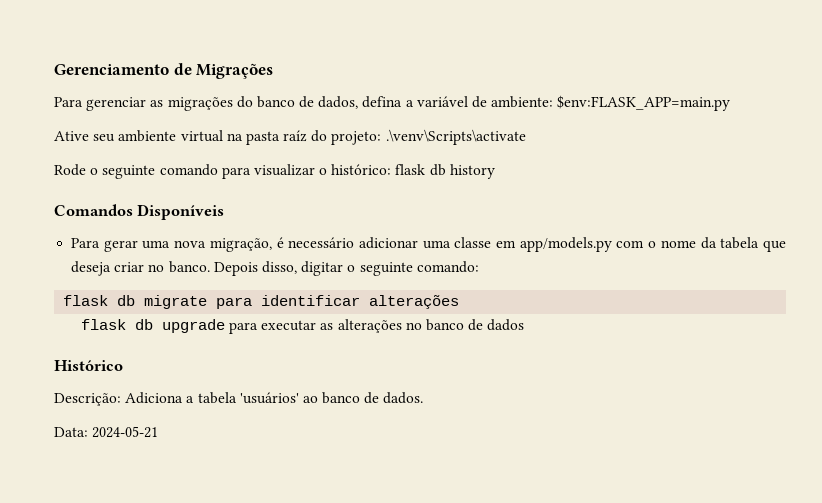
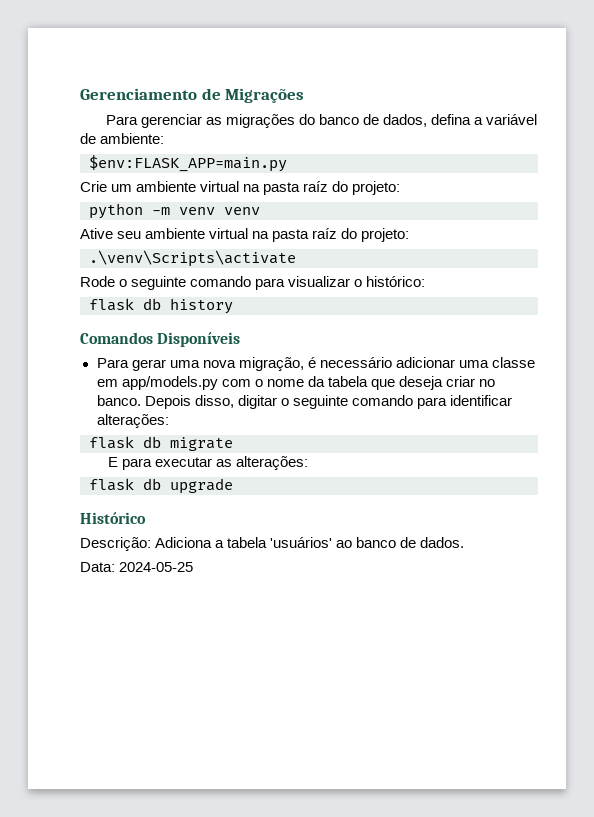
- Para gerenciar as migrações do banco de dados, defina a variável de ambiente: $env:FLASK_APP=main.py
+ Para gerenciar as migrações do banco de dados, defina a variável de ambiente:
+ $env:FLASK_APP=main.py
+ Crie um ambiente virtual na pasta raíz do projeto:
+ python -m venv venv
- Ative seu ambiente virtual na pasta raíz do projeto: .\venv\Scripts\activate
+ Ative seu ambiente virtual na pasta raíz do projeto:
+ .\venv\Scripts\activate
- Rode o seguinte comando para visualizar o histórico: flask db history
+ Rode o seguinte comando para visualizar o histórico:
+ flask db history
- Depois disso, digitar o seguinte comando:
+ Depois disso, digitar o seguinte comando para identificar alterações:
- flask db migrate para identificar alterações
- flask db upgrade para executar as alterações no banco de dados
+ flask db migrate
+ E para executar as alterações:
+ flask db upgrade
- Data: 2024-05-21
+ Data: 2024-05-25

